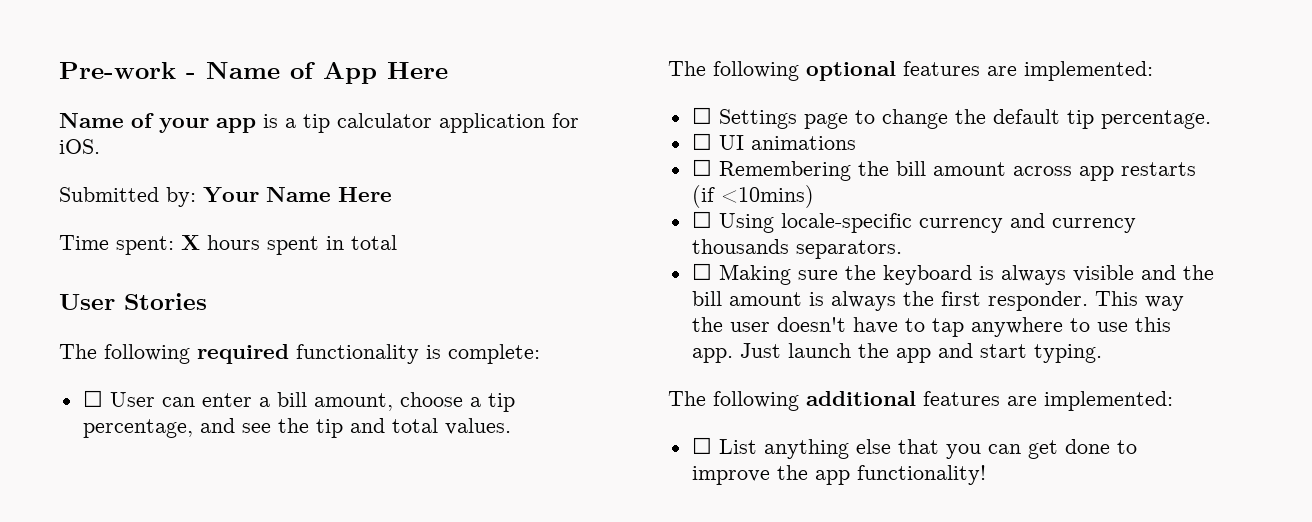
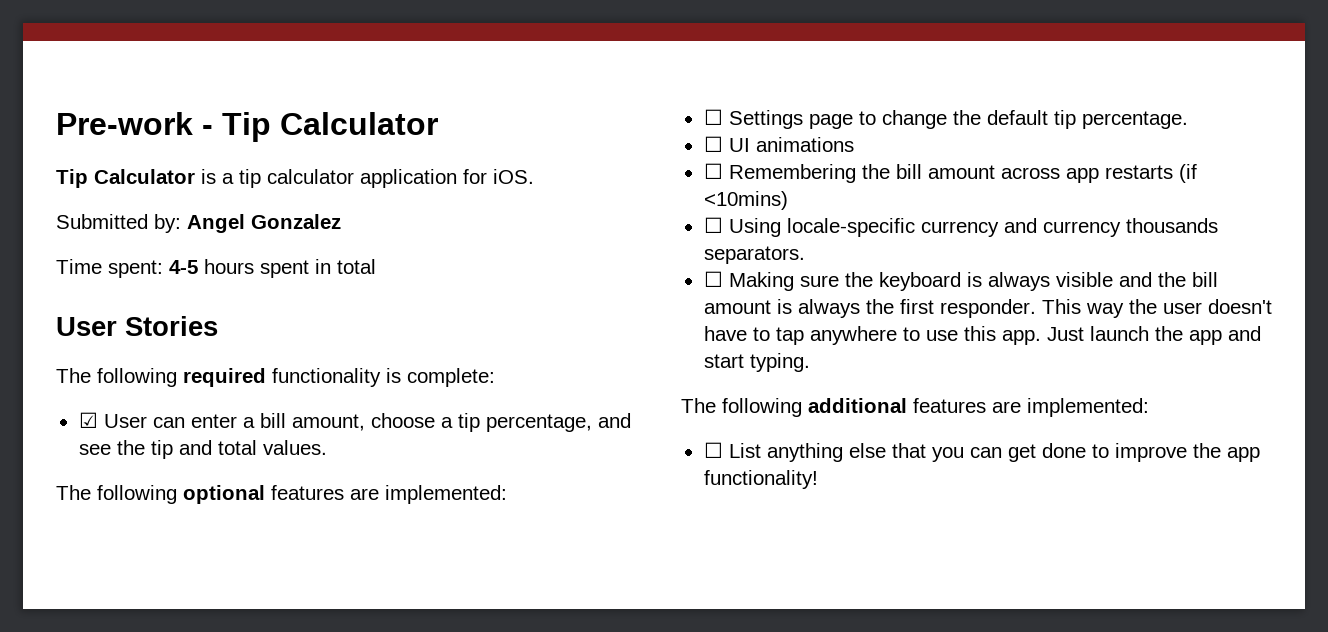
- Pre-work - Name of App Here
- Name of your app is a tip calculator application for iOS.
+ Pre-work - Tip Calculator
+ Tip Calculator is a tip calculator application for iOS.
- Submitted by: Your Name Here
+ Submitted by: Angel Gonzalez
- Time spent: X hours spent in total
+ Time spent: 4-5 hours spent in total
- ☐ User can enter a bill amount, choose a tip percentage, and see the tip and total values.
+ ☑ User can enter a bill amount, choose a tip percentage, and see the tip and total values.

